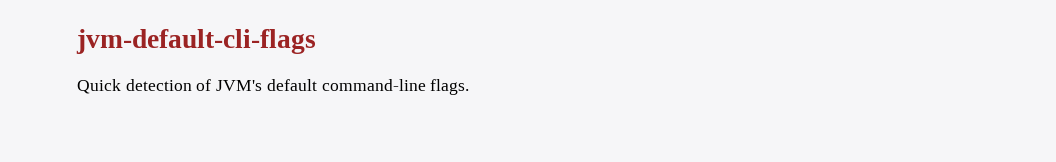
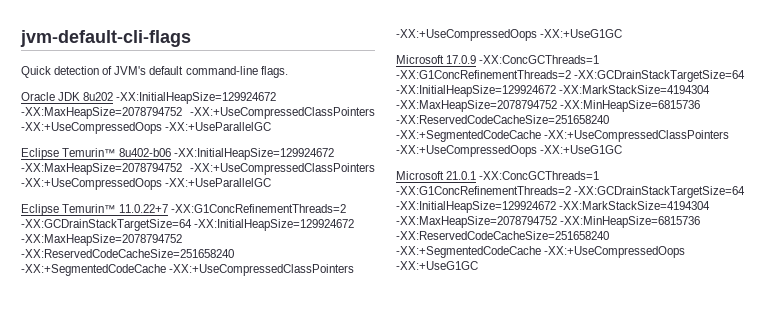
+ Oracle JDK 8u202 -XX:InitialHeapSize=129924672 -XX:MaxHeapSize=2078794752 -XX:+UseCompressedClassPointers -XX:+UseCompressedOops -XX:+UseParallelGC
+ Eclipse Temurin™ 8u402-b06 -XX:InitialHeapSize=129924672 -XX:MaxHeapSize=2078794752 -XX:+UseCompressedClassPointers -XX:+UseCompressedOops -XX:+UseParallelGC
+ Eclipse Temurin™ 11.0.22+7 -XX:G1ConcRefinementThreads=2 -XX:GCDrainStackTargetSize=64 -XX:InitialHeapSize=129924672 -XX:MaxHeapSize=2078794752 -XX:ReservedCodeCacheSize=251658240 -XX:+SegmentedCodeCache -XX:+UseCompressedClassPointers -XX:+UseCompressedOops -XX:+UseG1GC
+ Microsoft 17.0.9 -XX:ConcGCThreads=1 -XX:G1ConcRefinementThreads=2 -XX:GCDrainStackTargetSize=64 -XX:InitialHeapSize=129924672 -XX:MarkStackSize=4194304 -XX:MaxHeapSize=2078794752 -XX:MinHeapSize=6815736 -XX:ReservedCodeCacheSize=251658240 -XX:+SegmentedCodeCache -XX:+UseCompressedClassPointers -XX:+UseCompressedOops -XX:+UseG1GC
+ Microsoft 21.0.1 -XX:ConcGCThreads=1 -XX:G1ConcRefinementThreads=2 -XX:GCDrainStackTargetSize=64 -XX:InitialHeapSize=129924672 -XX:MarkStackSize=4194304 -XX:MaxHeapSize=2078794752 -XX:MinHeapSize=6815736 -XX:ReservedCodeCacheSize=251658240 -XX:+SegmentedCodeCache -XX:+UseCompressedOops -XX:+UseG1GC

